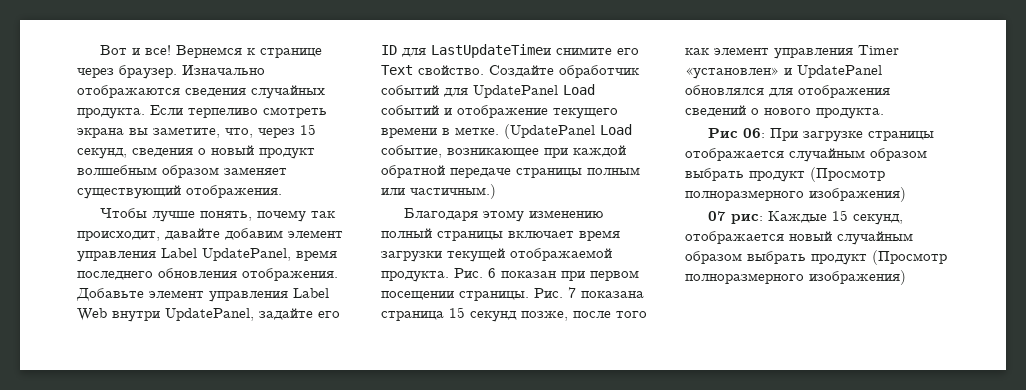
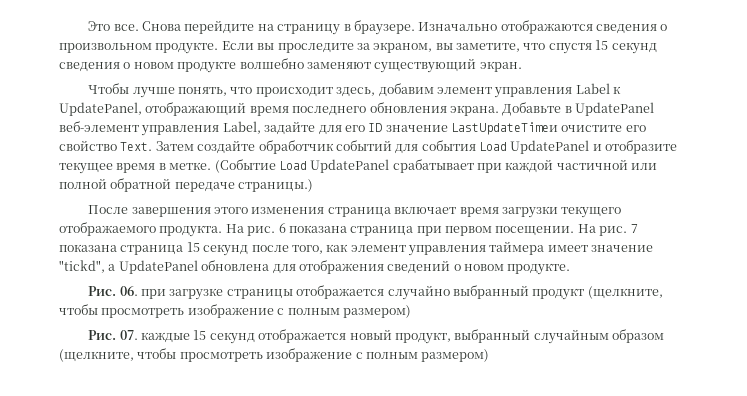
- Вот и все! Вернемся к странице через браузер. Изначально отображаются сведения случайных продукта. Если терпеливо смотреть экрана вы заметите, что, через 15 секунд, сведения о новый продукт волшебным образом заменяет существующий отображения.
- Чтобы лучше понять, почему так происходит, давайте добавим элемент управления Label UpdatePanel, время последнего обновления отображения. Добавьте элемент управления Label Web внутри UpdatePanel, задайте его ID для LastUpdateTimeи снимите его Text свойство. Создайте обработчик событий для UpdatePanel Load событий и отображение текущего времени в метке. (UpdatePanel Load событие, возникающее при каждой обратной передаче страницы полным или частичным.)
- Благодаря этому изменению полный страницы включает время загрузки текущей отображаемой продукта. Рис. 6 показан при первом посещении страницы. Рис. 7 показана страница 15 секунд позже, после того как элемент управления Timer «установлен» и UpdatePanel обновлялся для отображения сведений о нового продукта.
- Рис 06: При загрузке страницы отображается случайным образом выбрать продукт (Просмотр полноразмерного изображения)
- 07 рис: Каждые 15 секунд, отображается новый случайным образом выбрать продукт (Просмотр полноразмерного изображения)
+ Это все. Снова перейдите на страницу в браузере. Изначально отображаются сведения о произвольном продукте. Если вы проследите за экраном, вы заметите, что спустя 15 секунд сведения о новом продукте волшебно заменяют существующий экран.
+ Чтобы лучше понять, что происходит здесь, добавим элемент управления Label к UpdatePanel, отображающий время последнего обновления экрана. Добавьте в UpdatePanel веб-элемент управления Label, задайте для его ID значение LastUpdateTimeи очистите его свойство Text. Затем создайте обработчик событий для события Load UpdatePanel и отобразите текущее время в метке. (Событие Load UpdatePanel срабатывает при каждой частичной или полной обратной передаче страницы.)
+ После завершения этого изменения страница включает время загрузки текущего отображаемого продукта. На рис. 6 показана страница при первом посещении. На рис. 7 показана страница 15 секунд после того, как элемент управления таймера имеет значение "tickd", а UpdatePanel обновлена для отображения сведений о новом продукте.
+ Рис. 06. при загрузке страницы отображается случайно выбранный продукт (щелкните, чтобы просмотреть изображение с полным размером)
+ Рис. 07. каждые 15 секунд отображается новый продукт, выбранный случайным образом (щелкните, чтобы просмотреть изображение с полным размером)

